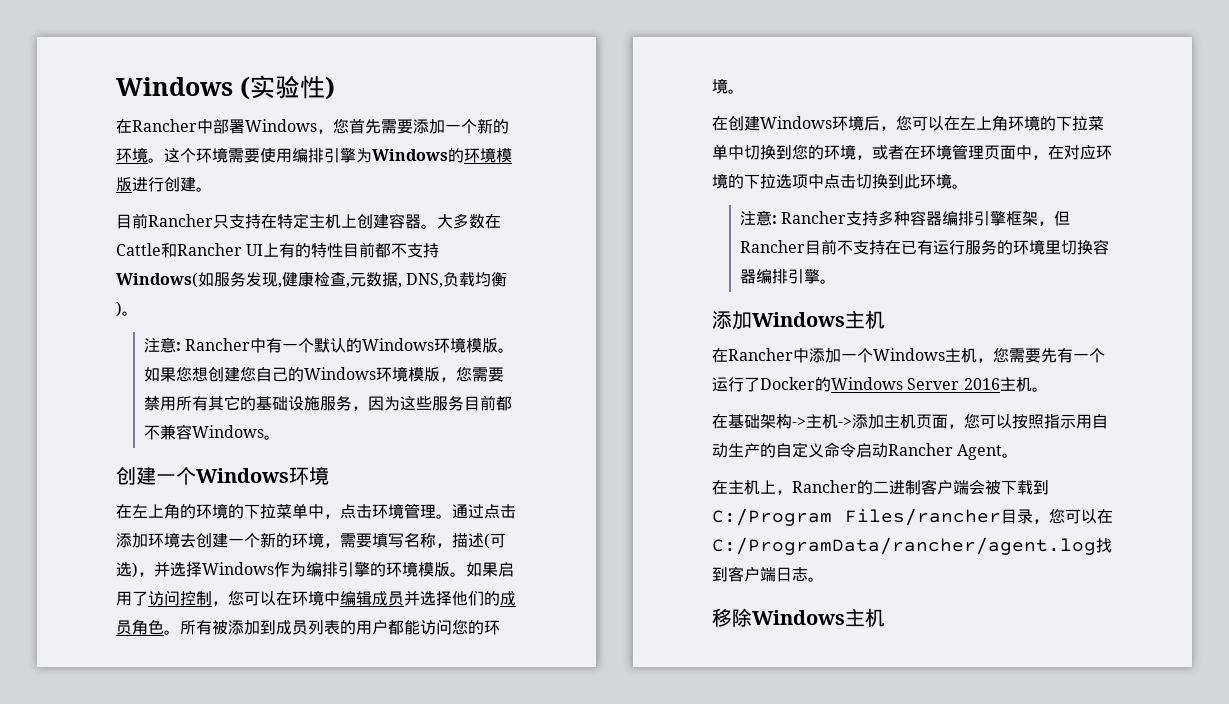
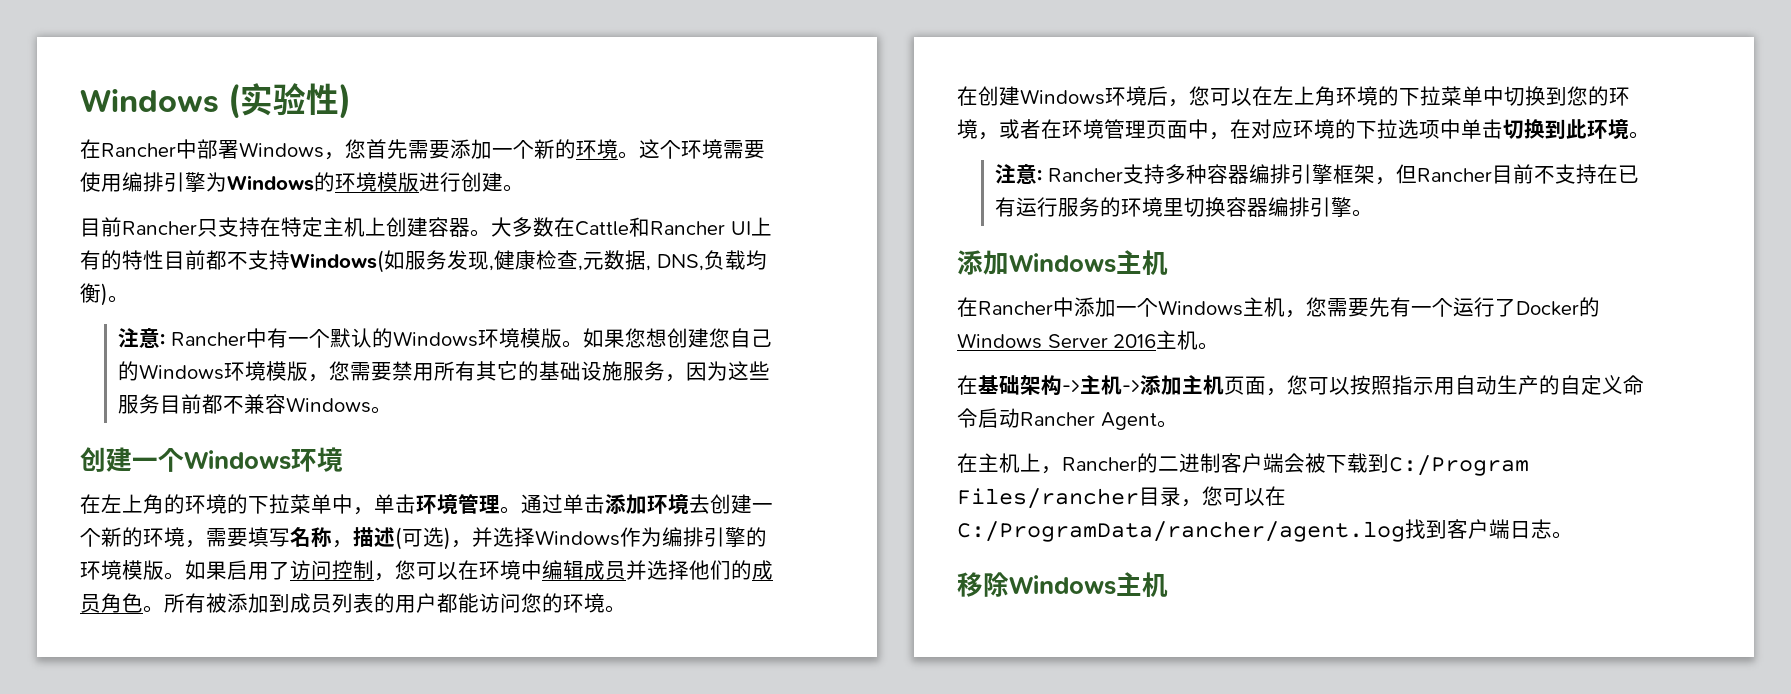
- 在左上角的环境的下拉菜单中，点击环境管理。
+ 在左上角的环境的下拉菜单中，单击环境管理。
- 通过点击添加环境去创建一个新的环境，需要填写名称，描述(可选)，并选择Windows作为编排引擎的环境模版。
+ 通过单击添加环境去创建一个新的环境，需要填写名称，描述(可选)，并选择Windows作为编排引擎的环境模版。
- 在创建Windows环境后，您可以在左上角环境的下拉菜单中切换到您的环境，或者在环境管理页面中，在对应环境的下拉选项中点击切换到此环境。
+ 在创建Windows环境后，您可以在左上角环境的下拉菜单中切换到您的环境，或者在环境管理页面中，在对应环境的下拉选项中单击切换到此环境。

